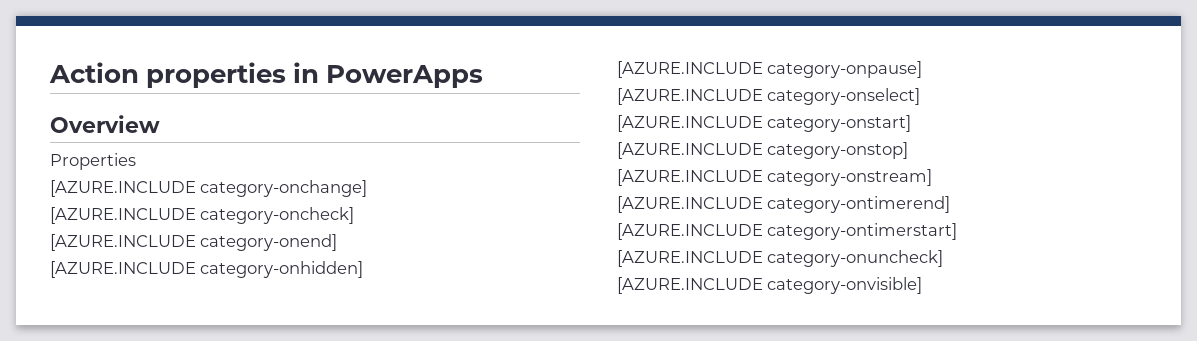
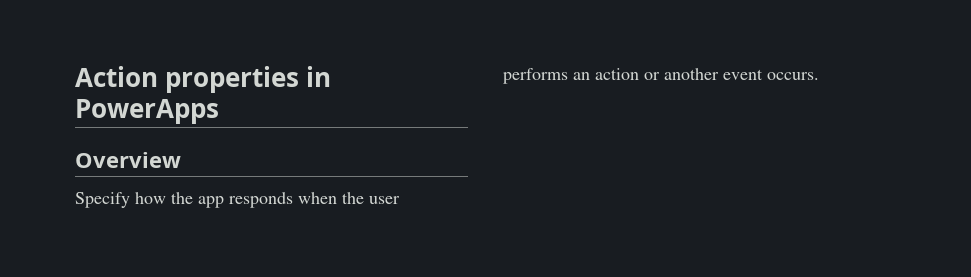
- Properties
- [AZURE.INCLUDE category-onchange]
- [AZURE.INCLUDE category-oncheck]
- [AZURE.INCLUDE category-onend]
- [AZURE.INCLUDE category-onhidden]
- [AZURE.INCLUDE category-onpause]
- [AZURE.INCLUDE category-onselect]
- [AZURE.INCLUDE category-onstart]
- [AZURE.INCLUDE category-onstop]
- [AZURE.INCLUDE category-onstream]
- [AZURE.INCLUDE category-ontimerend]
- [AZURE.INCLUDE category-ontimerstart]
- [AZURE.INCLUDE category-onuncheck]
- [AZURE.INCLUDE category-onvisible]
+ Specify how the app responds when the user performs an action or another event occurs.

